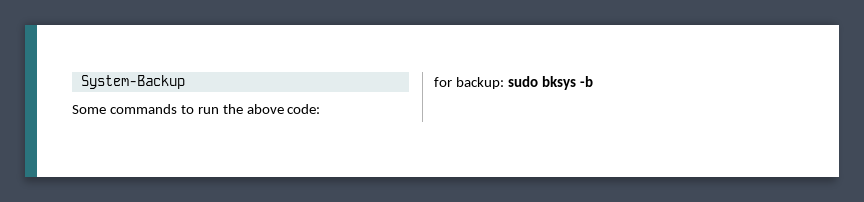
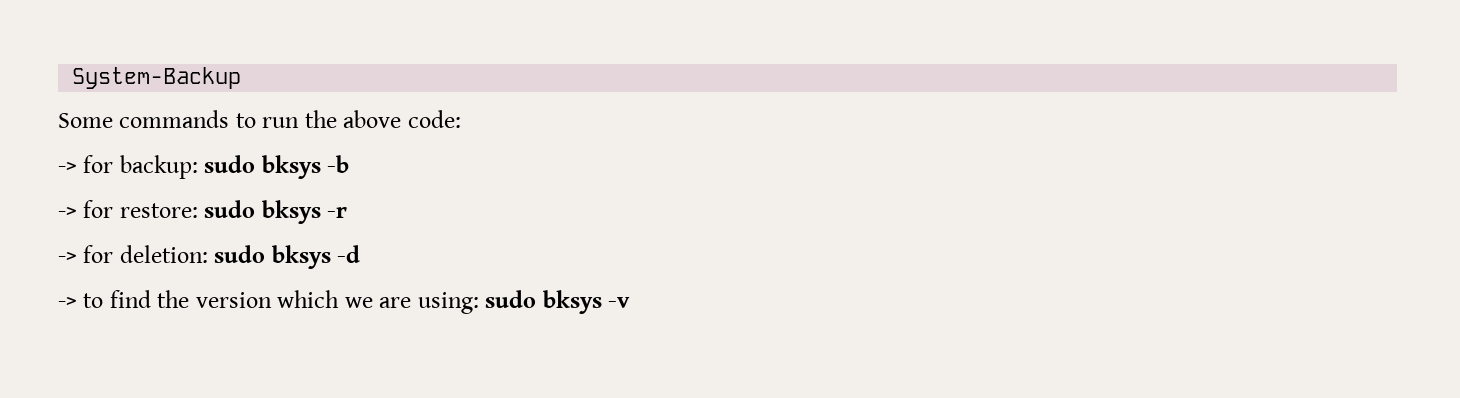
- for backup: sudo bksys -b
+ -> for backup: sudo bksys -b
+ -> for restore: sudo bksys -r
+ -> for deletion: sudo bksys -d
+ -> to find the version which we are using: sudo bksys -v

